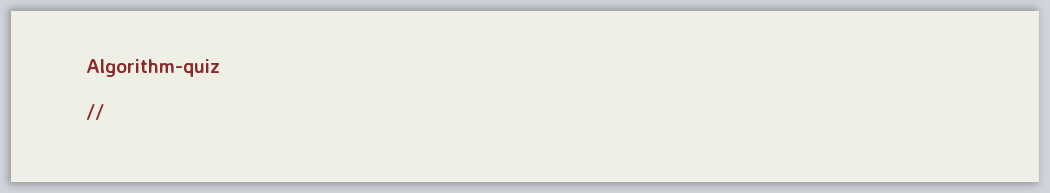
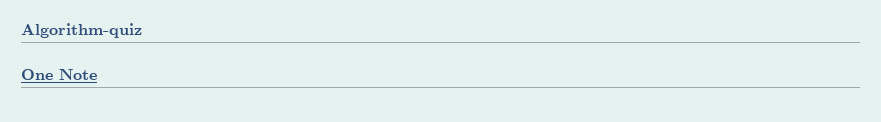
  Algorithm-quiz
- //
+ One Note

